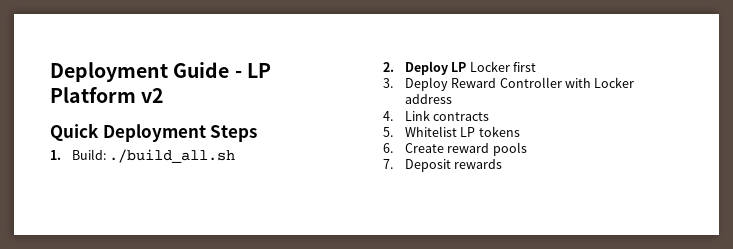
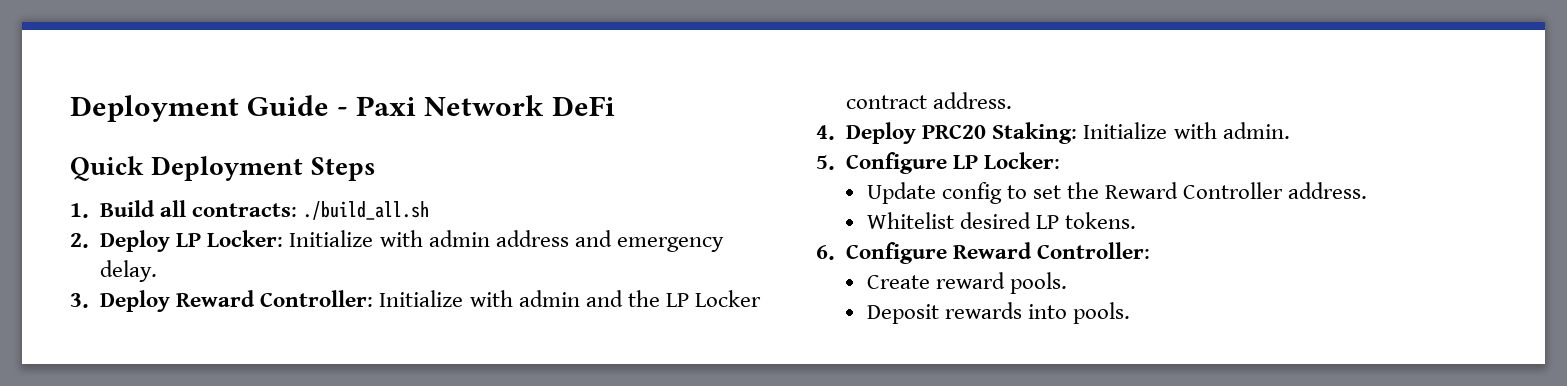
- Deployment Guide - LP Platform v2
+ Deployment Guide - Paxi Network DeFi
- 1. Build: ./build_all.sh
+ 1. Build all contracts: ./build_all.sh
- 2. Deploy LP Locker first
- 3. Deploy Reward Controller with Locker address
- 4. Link contracts
- 5. Whitelist LP tokens
- 6. Create reward pools
- 7. Deposit rewards
+ 2. Deploy LP Locker: Initialize with admin address and emergency delay.
+ 3. Deploy Reward Controller: Initialize with admin and the LP Locker contract address.
+ 4. Deploy PRC20 Staking: Initialize with admin.
+ 5. Configure LP Locker:
+ Update config to set the Reward Controller address.
+ Whitelist desired LP tokens.
+ 6. Configure Reward Controller:
+ Create reward pools.
+ Deposit rewards into pools.

